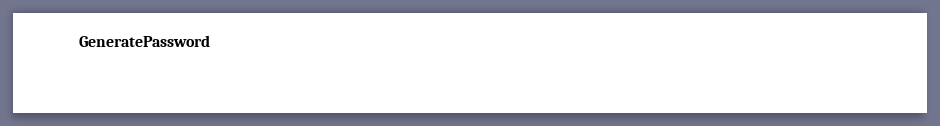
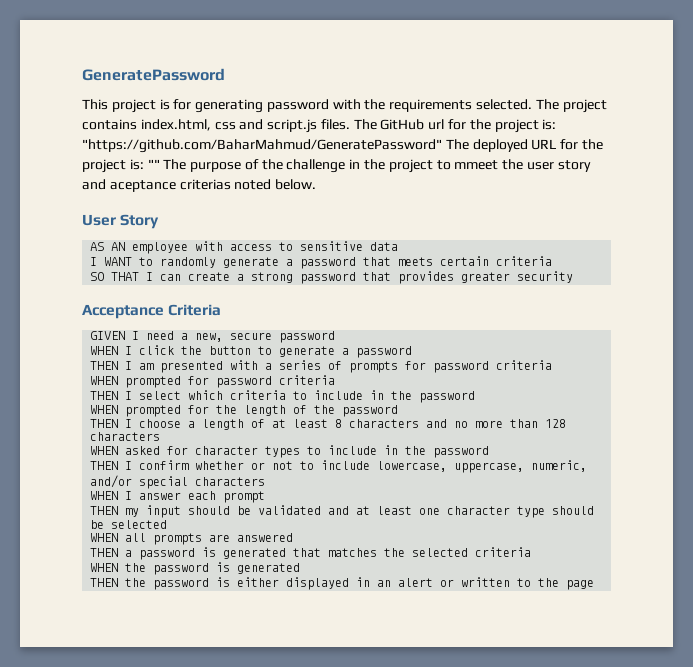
+ This project is for generating password with the requirements selected. The project contains index.html, css and script.js files. The GitHub url for the project is: "https://github.com/BaharMahmud/GeneratePassword" The deployed URL for the project is: "" The purpose of the challenge in the project to mmeet the user story and aceptance criterias noted below.
+ User Story
+ AS AN employee with access to sensitive data
+ I WANT to randomly generate a password that meets certain criteria
+ SO THAT I can create a strong password that provides greater security
+ Acceptance Criteria
+ GIVEN I need a new, secure password
+ WHEN I click the button to generate a password
+ THEN I am presented with a series of prompts for password criteria
+ WHEN prompted for password criteria
+ THEN I select which criteria to include in the password
+ WHEN prompted for the length of the password
+ THEN I choose a length of at least 8 characters and no more than 128 characters
+ WHEN asked for character types to include in the password
+ THEN I confirm whether or not to include lowercase, uppercase, numeric, and/or special characters
+ WHEN I answer each prompt
+ THEN my input should be validated and at least one character type should be selected
+ WHEN all prompts are answered
+ THEN a password is generated that matches the selected criteria
+ WHEN the password is generated
+ THEN the password is either displayed in an alert or written to the page

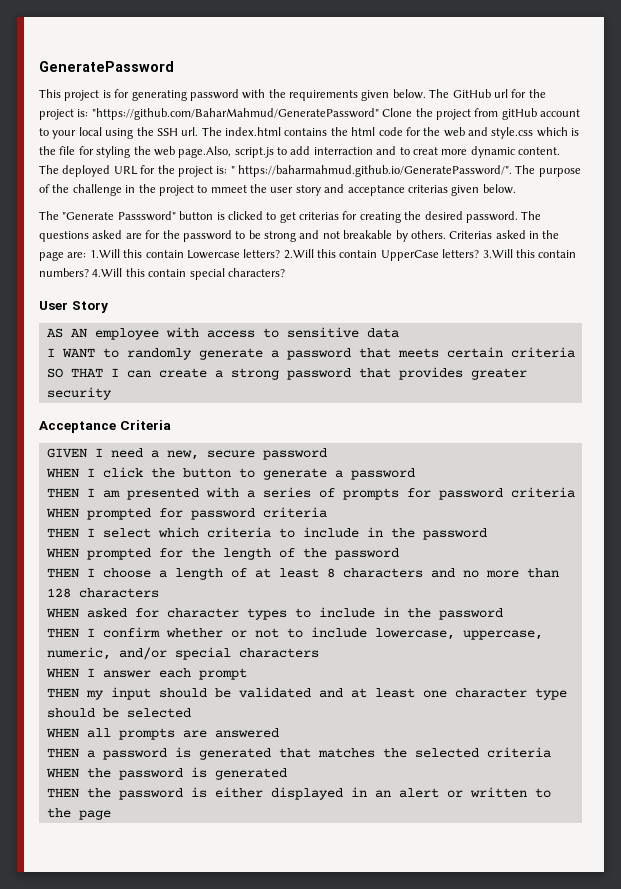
- This project is for generating password with the requirements selected. The project contains index.html, css and script.js files.
+ This project is for generating password with the requirements given below.
- The GitHub url for the project is: "https://github.com/BaharMahmud/GeneratePassword" The deployed URL for the project is: "" The purpose of the challenge in the project to mmeet the user story and aceptance criterias noted below.
+ The GitHub url for the project is: "https://github.com/BaharMahmud/GeneratePassword" Clone the project from gitHub account to your local using the SSH url. The index.html contains the html code for the web and style.css which is the file for styling the web page.Also, script.js to add interraction and to creat more dynamic content. The deployed URL for the project is: " https://baharmahmud.github.io/GeneratePassword/". The purpose of the challenge in the project to mmeet the user story and acceptance criterias given below.
+ The "Generate Passsword" button is clicked to get criterias for creating the desired password. The questions asked are for the password to be strong and not breakable by others. Criterias asked in the page are: 1.Will this contain Lowercase letters? 2.Will this contain UpperCase letters? 3.Will this contain numbers? 4.Will this contain special characters?

